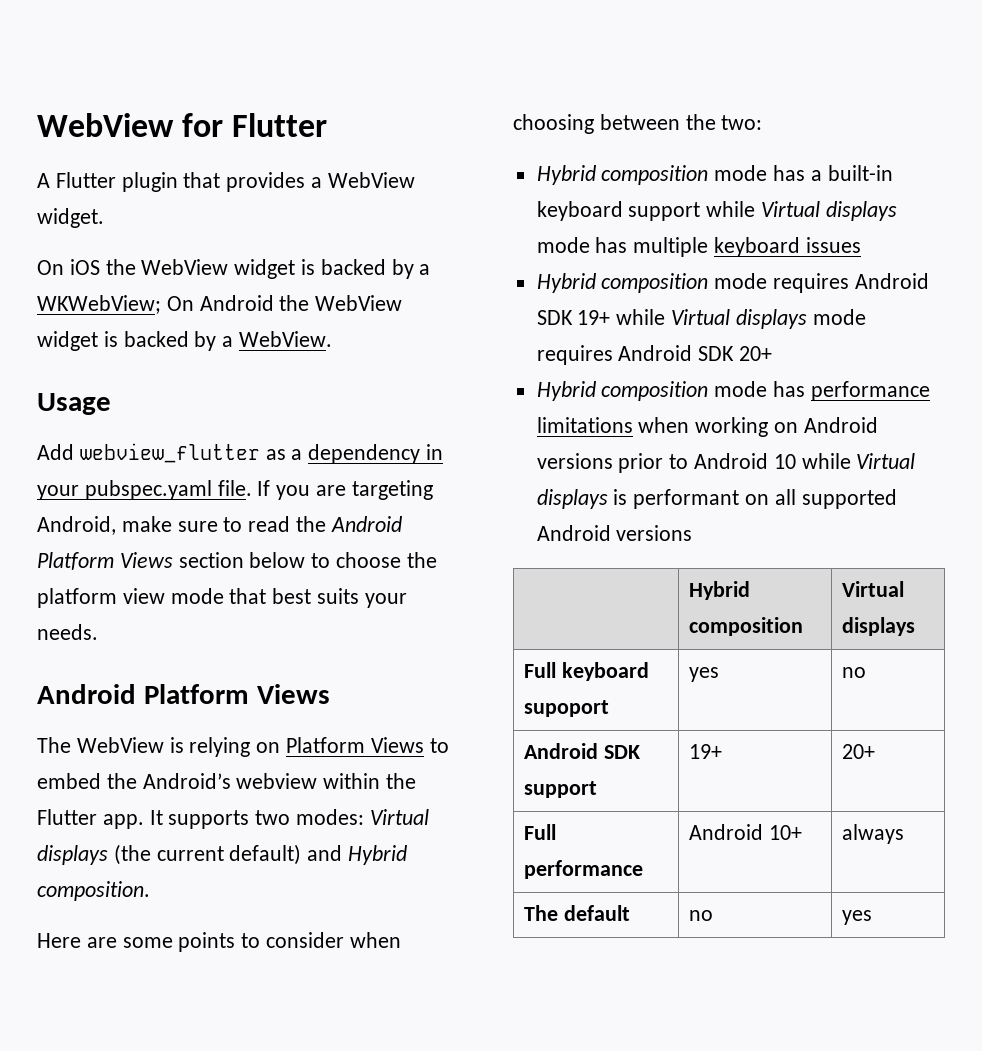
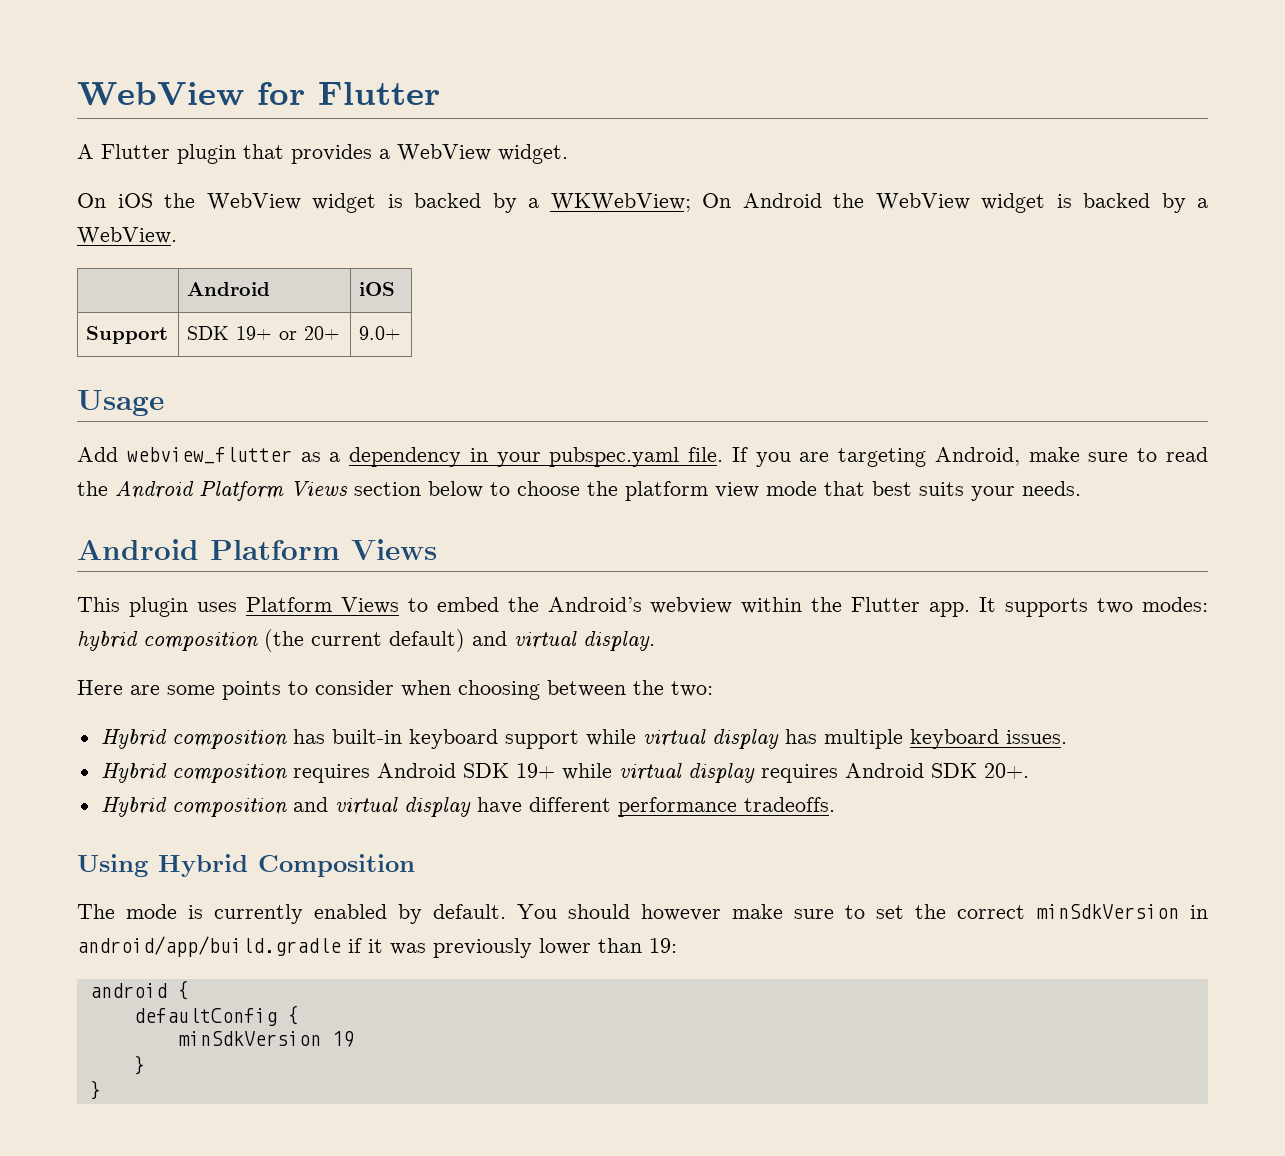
+ | Android | iOS
+ Support | SDK 19+ or 20+ | 9.0+
- The WebView is relying on Platform Views to embed the Android’s webview within the Flutter app.
+ This plugin uses Platform Views to embed the Android’s webview within the Flutter app.
- It supports two modes: Virtual displays (the current default) and Hybrid composition.
+ It supports two modes: hybrid composition (the current default) and virtual display.
- Hybrid composition mode has a built-in keyboard support while Virtual displays mode has multiple keyboard issues
- Hybrid composition mode requires Android SDK 19+ while Virtual displays mode requires Android SDK 20+
- Hybrid composition mode has performance limitations when working on Android versions prior to Android 10 while Virtual displays is performant on all supported Android versions
- | Hybrid composition | Virtual displays
- Full keyboard supoport | yes | no
- Android SDK support | 19+ | 20+
- Full performance | Android 10+ | always
- The default | no | yes
+ Hybrid composition has built-in keyboard support while virtual display has multiple keyboard issues.
+ Hybrid composition requires Android SDK 19+ while virtual display requires Android SDK 20+.
+ Hybrid composition and virtual display have different performance tradeoffs.
+ Using Hybrid Composition
+ The mode is currently enabled by default. You should however make sure to set the correct minSdkVersion in android/app/build.gradle if it was previously lower than 19:
+ android {
+ defaultConfig {
+ minSdkVersion 19
+ }
+ }

